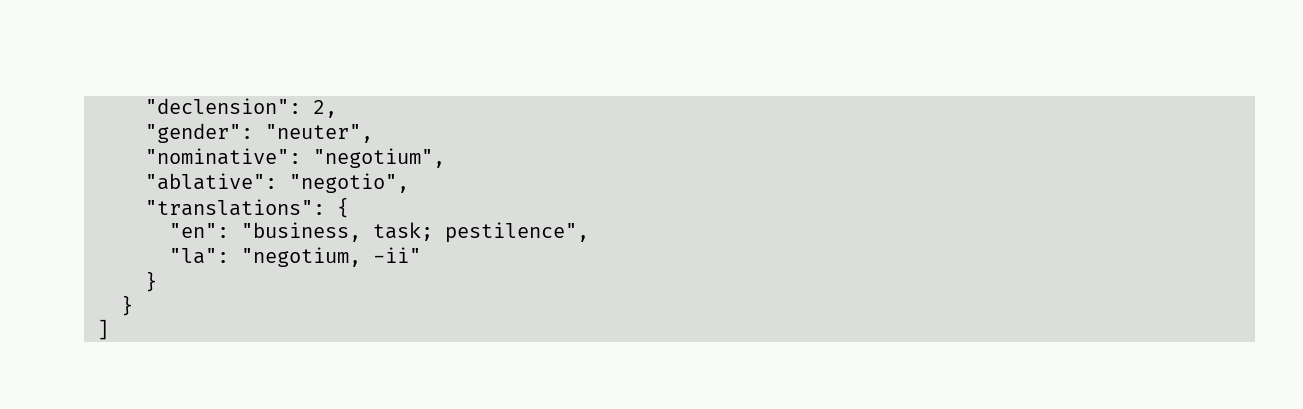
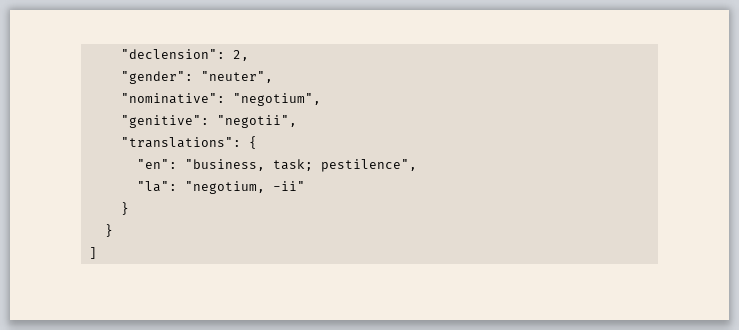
- "ablative": "negotio",
+ "genitive": "negotii",

